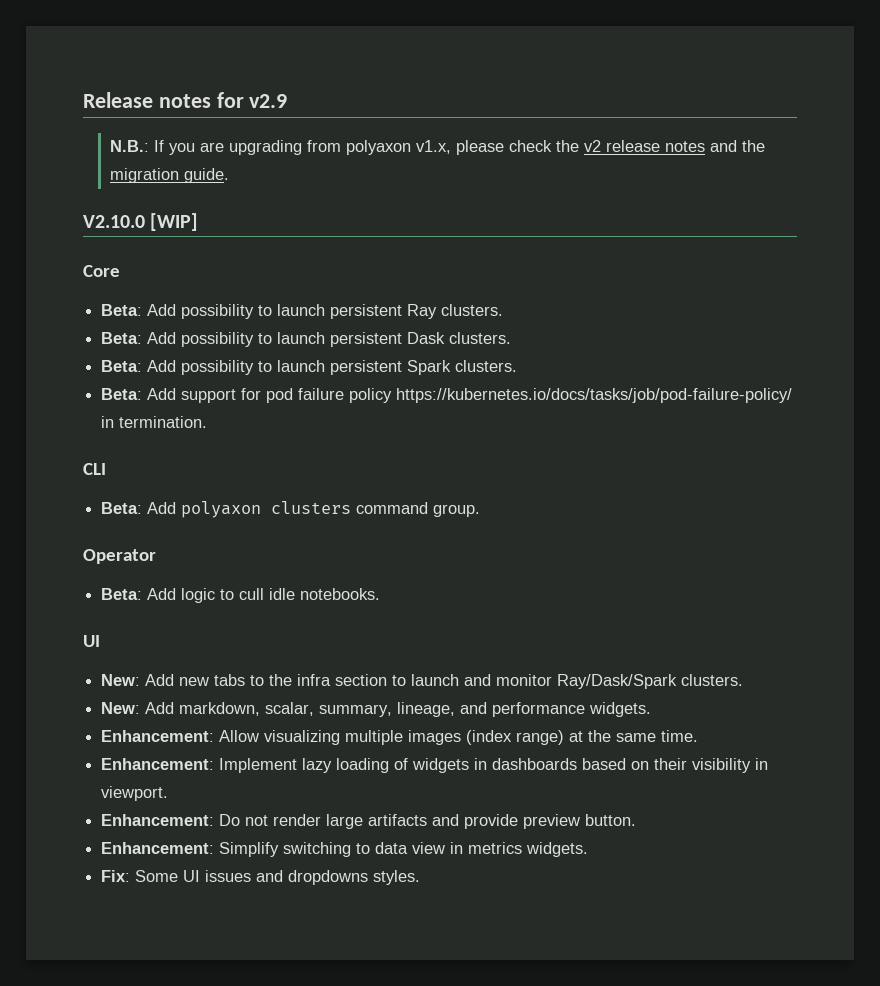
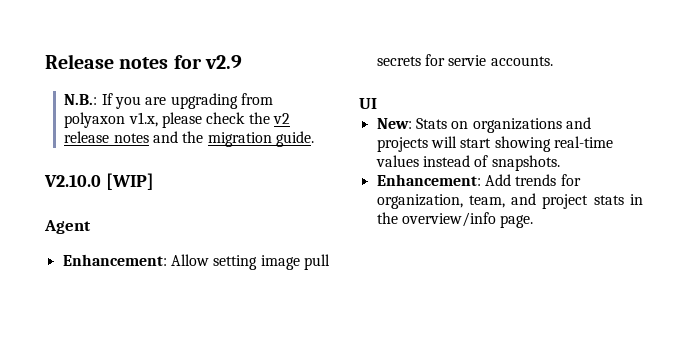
- Core
- Beta: Add possibility to launch persistent Ray clusters.
- Beta: Add possibility to launch persistent Dask clusters.
- Beta: Add possibility to launch persistent Spark clusters.
- Beta: Add support for pod failure policy https://kubernetes.io/docs/tasks/job/pod-failure-policy/ in termination.
- CLI
- Beta: Add polyaxon clusters command group.
- Operator
- Beta: Add logic to cull idle notebooks.
+ Agent
+ Enhancement: Allow setting image pull secrets for servie accounts.
  UI
- New: Add new tabs to the infra section to launch and monitor Ray/Dask/Spark clusters.
- New: Add markdown, scalar, summary, lineage, and performance widgets.
- Enhancement: Allow visualizing multiple images (index range) at the same time.
- Enhancement: Implement lazy loading of widgets in dashboards based on their visibility in viewport.
- Enhancement: Do not render large artifacts and provide preview button.
- Enhancement: Simplify switching to data view in metrics widgets.
- Fix: Some UI issues and dropdowns styles.
+ New: Stats on organizations and projects will start showing real-time values instead of snapshots.
+ Enhancement: Add trends for organization, team, and project stats in the overview/info page.

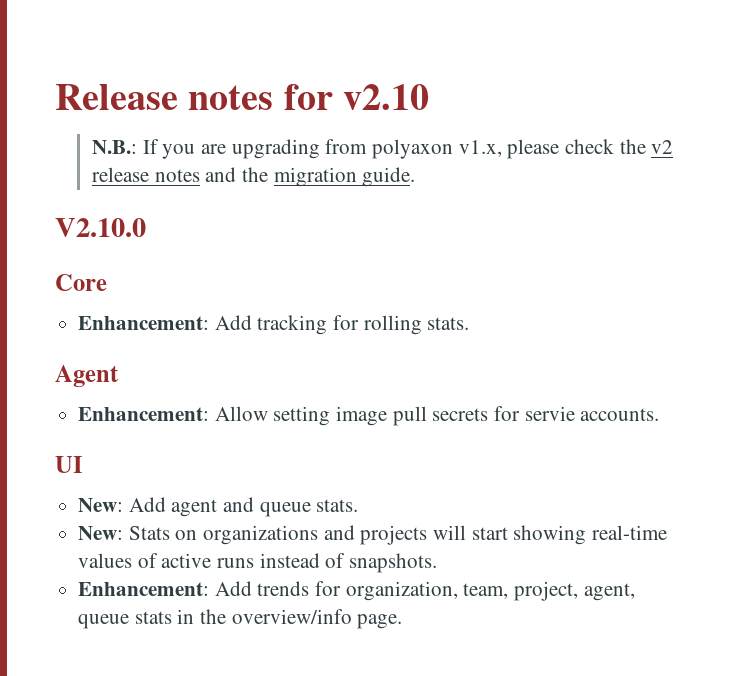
- Release notes for v2.9
+ Release notes for v2.10
- V2.10.0 [WIP]
+ V2.10.0
+ Core
+ Enhancement: Add tracking for rolling stats.
+ New: Add agent and queue stats.
- New: Stats on organizations and projects will start showing real-time values instead of snapshots.
+ New: Stats on organizations and projects will start showing real-time values of active runs instead of snapshots.
- Enhancement: Add trends for organization, team, and project stats in the overview/info page.
+ Enhancement: Add trends for organization, team, project, agent, queue stats in the overview/info page.

